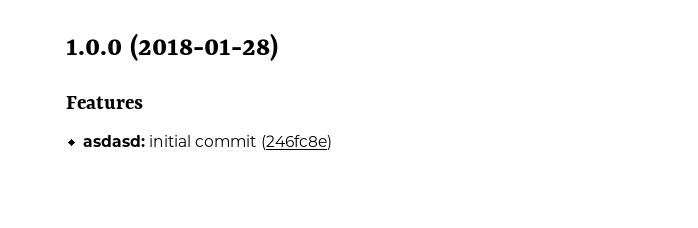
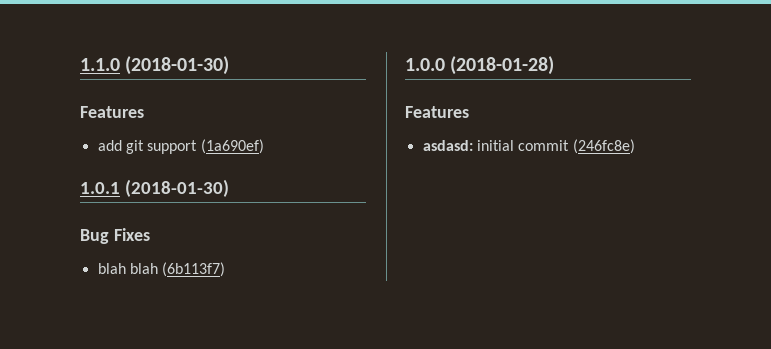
+ 1.1.0 (2018-01-30)
+ Features
+ add git support (1a690ef)
+ 1.0.1 (2018-01-30)
+ Bug Fixes
+ blah blah (6b113f7)

